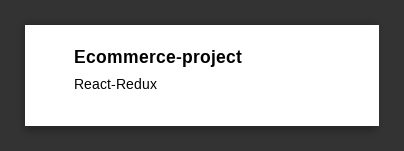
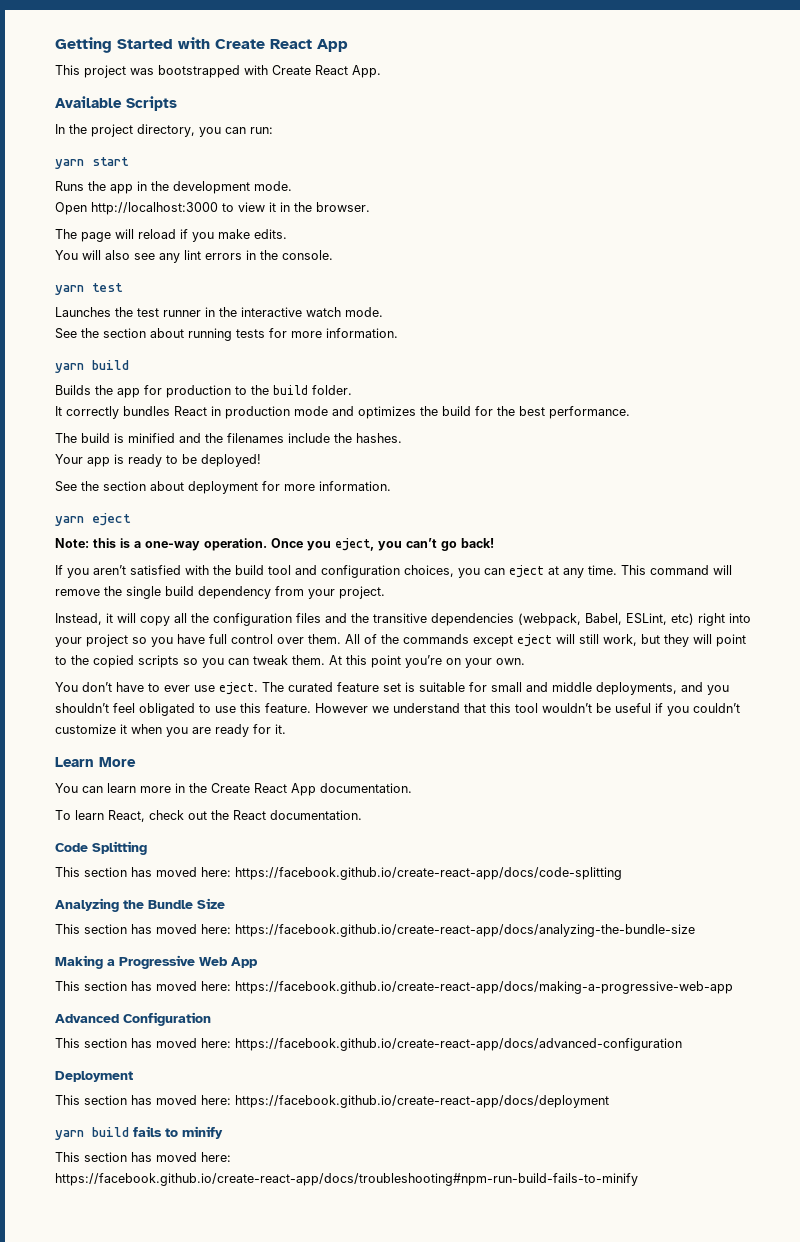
- Ecommerce-project
- React-Redux
+ Getting Started with Create React App
+ This project was bootstrapped with Create React App.
+ Available Scripts
+ In the project directory, you can run:
+ yarn start
+ Runs the app in the development mode.
+ Open http://localhost:3000 to view it in the browser.
+ The page will reload if you make edits.
+ You will also see any lint errors in the console.
+ yarn test
+ Launches the test runner in the interactive watch mode.
+ See the section about running tests for more information.
+ yarn build
+ Builds the app for production to the build folder.
+ It correctly bundles React in production mode and optimizes the build for the best performance.
+ The build is minified and the filenames include the hashes.
+ Your app is ready to be deployed!
+ See the section about deployment for more information.
+ yarn eject
+ Note: this is a one-way operation. Once you eject, you can’t go back!
+ If you aren’t satisfied with the build tool and configuration choices, you can eject at any time. This command will remove the single build dependency from your project.
+ Instead, it will copy all the configuration files and the transitive dependencies (webpack, Babel, ESLint, etc) right into your project so you have full control over them. All of the commands except eject will still work, but they will point to the copied scripts so you can tweak them. At this point you’re on your own.
+ You don’t have to ever use eject. The curated feature set is suitable for small and middle deployments, and you shouldn’t feel obligated to use this feature. However we understand that this tool wouldn’t be useful if you couldn’t customize it when you are ready for it.
+ Learn More
+ You can learn more in the Create React App documentation.
+ To learn React, check out the React documentation.
+ Code Splitting
+ This section has moved here: https://facebook.github.io/create-react-app/docs/code-splitting
+ Analyzing the Bundle Size
+ This section has moved here: https://facebook.github.io/create-react-app/docs/analyzing-the-bundle-size
+ Making a Progressive Web App
+ This section has moved here: https://facebook.github.io/create-react-app/docs/making-a-progressive-web-app
+ Advanced Configuration
+ This section has moved here: https://facebook.github.io/create-react-app/docs/advanced-configuration
+ Deployment
+ This section has moved here: https://facebook.github.io/create-react-app/docs/deployment
+ yarn build fails to minify
+ This section has moved here: https://facebook.github.io/create-react-app/docs/troubleshooting#npm-run-build-fails-to-minify

